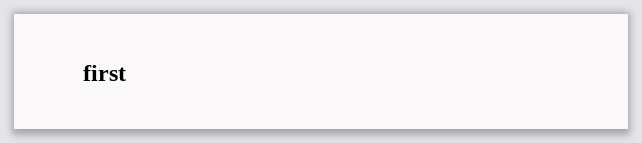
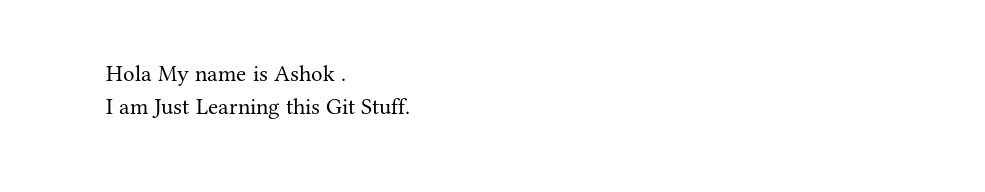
- first
+ Hola My name is Ashok .
+ I am Just Learning this Git Stuff.

